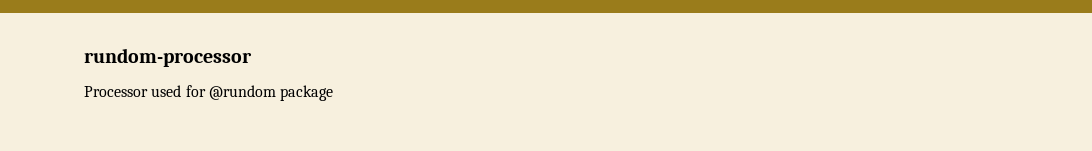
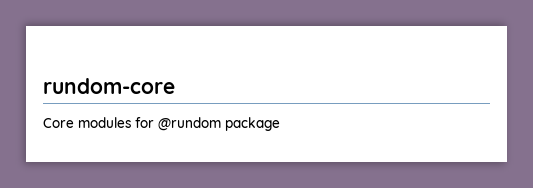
- rundom-processor
- Processor used for @rundom package
+ rundom-core
+ Core modules for @rundom package

